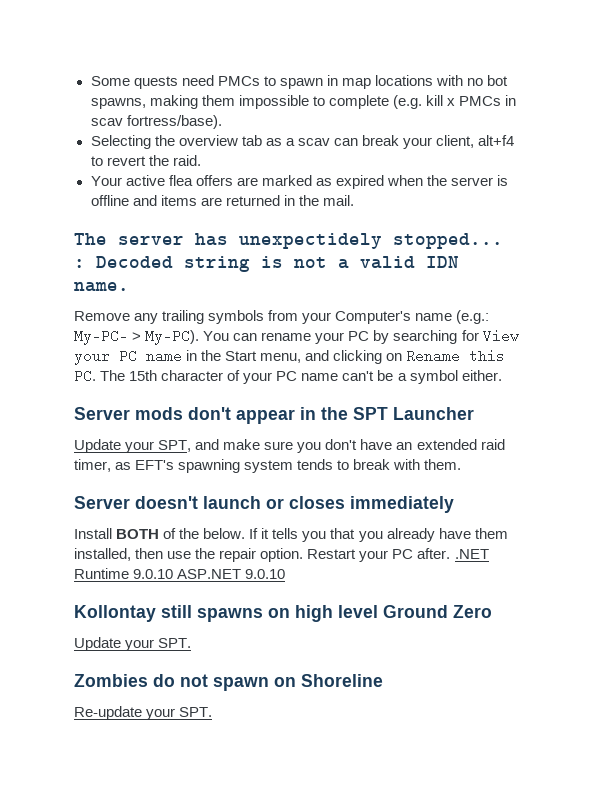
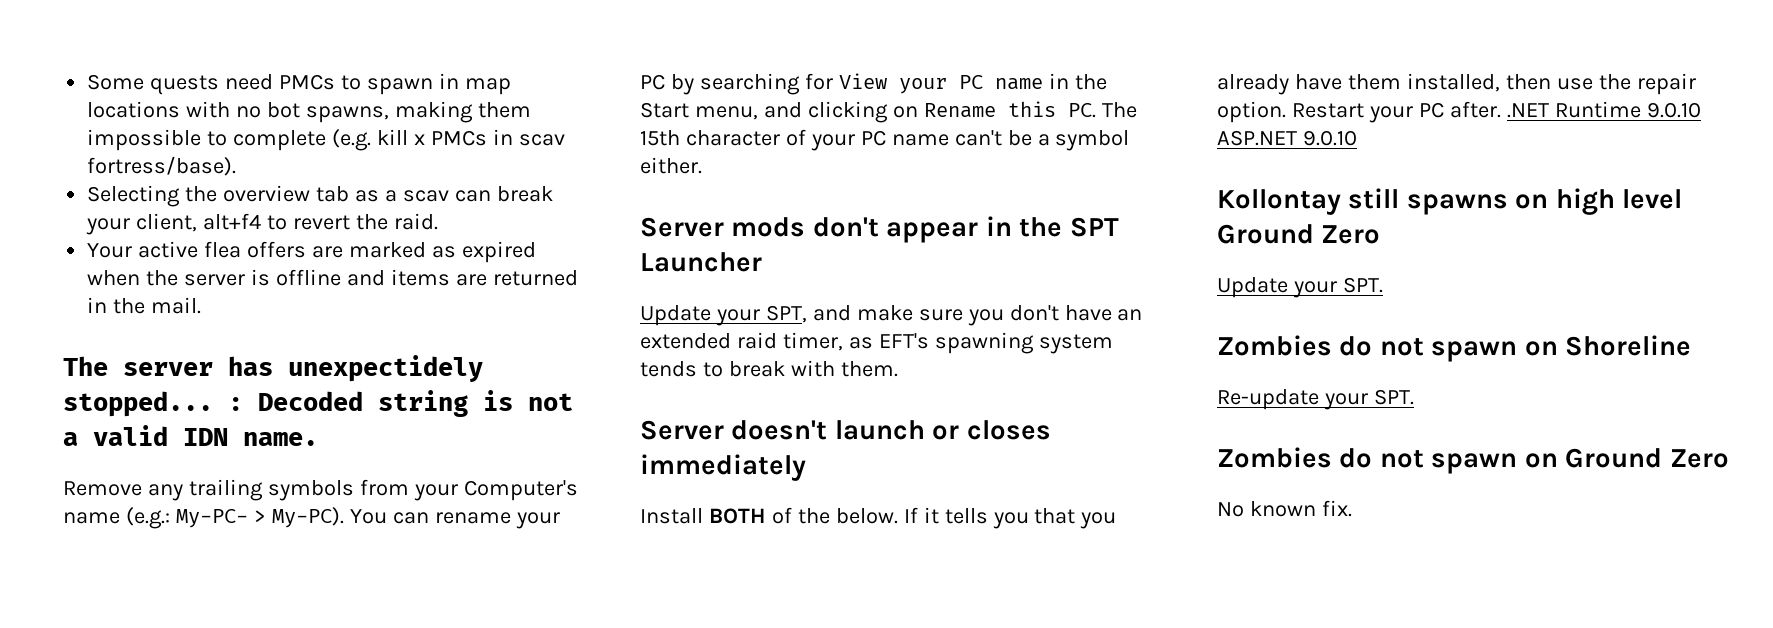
+ Zombies do not spawn on Ground Zero
+ No known fix.

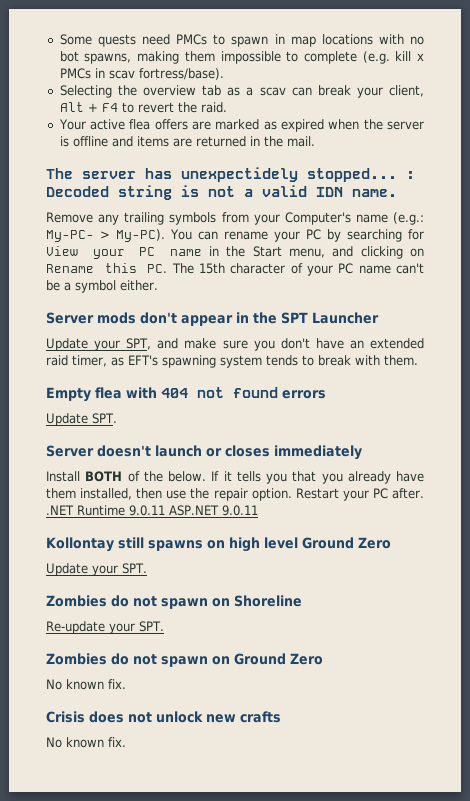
- Selecting the overview tab as a scav can break your client, alt+f4 to revert the raid.
+ Selecting the overview tab as a scav can break your client, Alt + F4 to revert the raid.
+ Empty flea with 404 not found errors
+ Update SPT.
- Restart your PC after. .NET Runtime 9.0.10 ASP.NET 9.0.10
+ Restart your PC after. .NET Runtime 9.0.11 ASP.NET 9.0.11
+ Crisis does not unlock new crafts
+ No known fix.

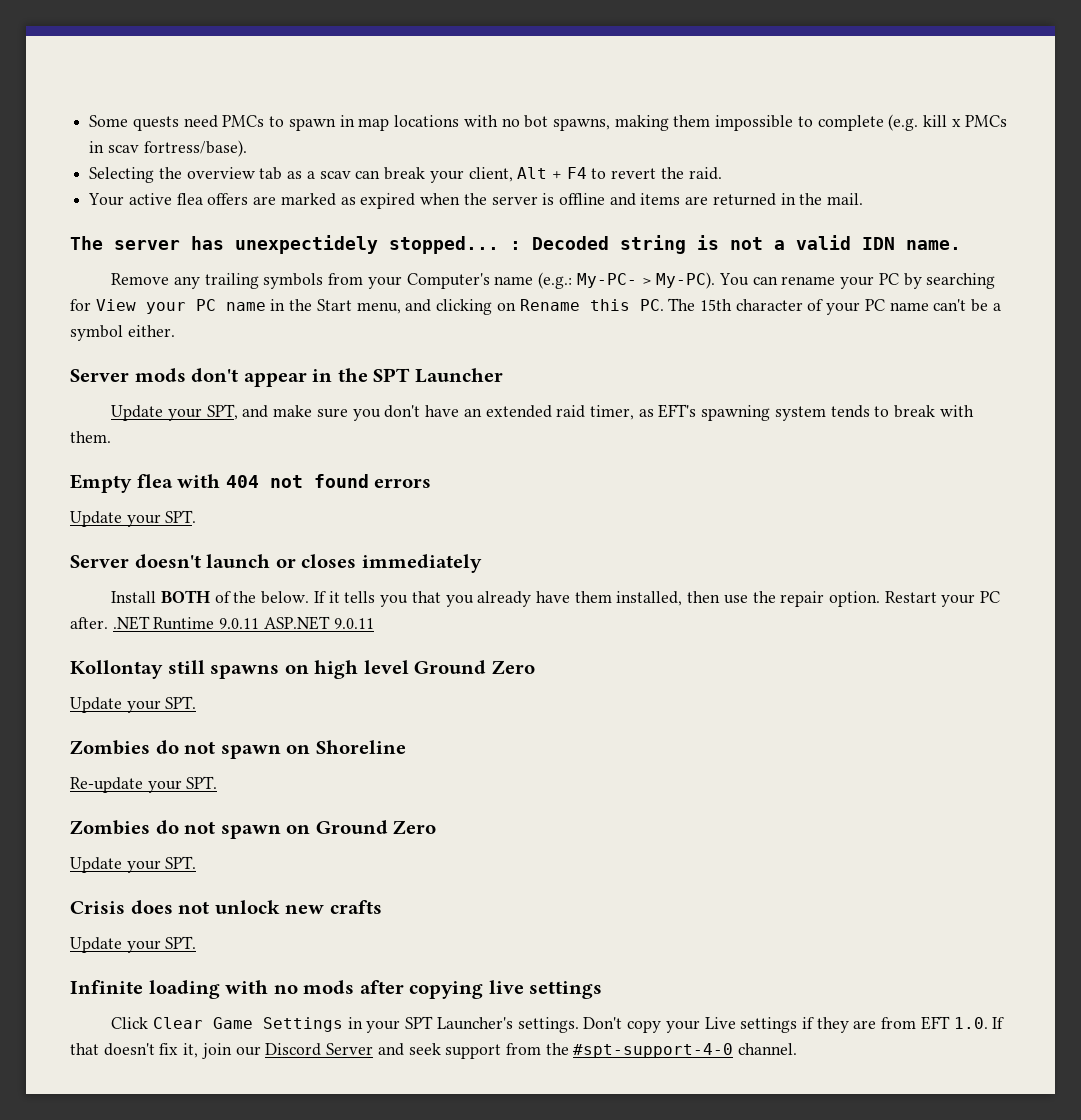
  Empty flea with 404 not found errors
- Update SPT.
+ Update your SPT.
  Zombies do not spawn on Ground Zero
- No known fix.
+ Update your SPT.
  Crisis does not unlock new crafts
- No known fix.
+ Update your SPT.
+ Infinite loading with no mods after copying live settings
+ Click Clear Game Settings in your SPT Launcher's settings. Don't copy your Live settings if they are from EFT 1.0. If that doesn't fix it, join our Discord Server and seek support from the #spt-support-4-0 channel.

